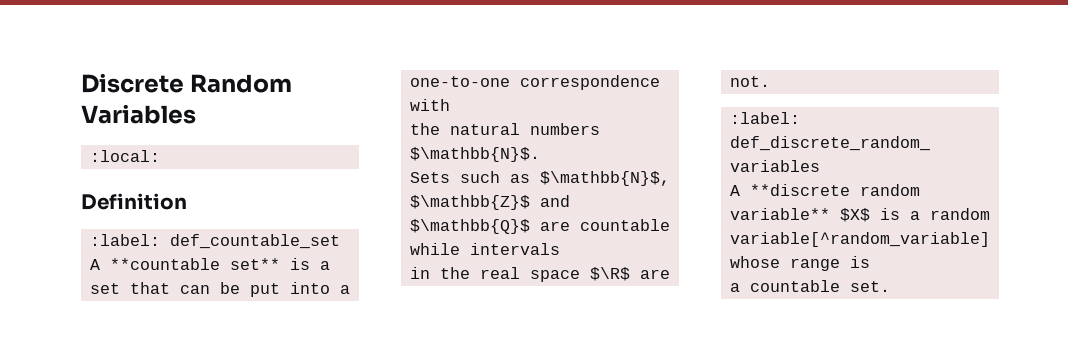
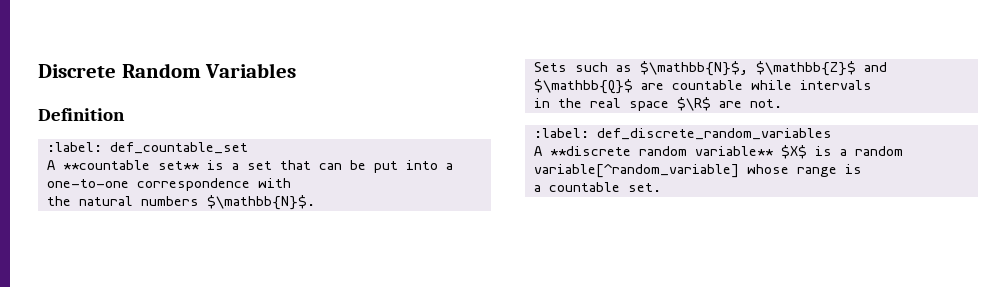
- :local:

